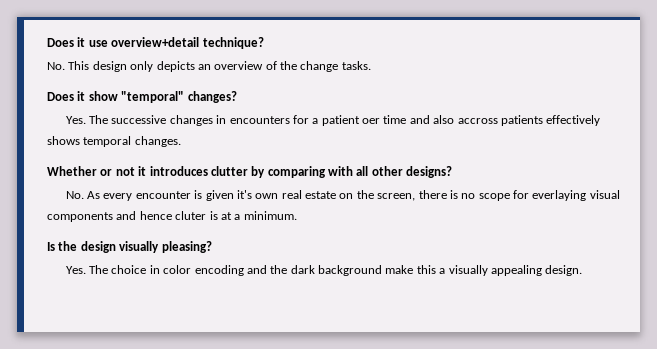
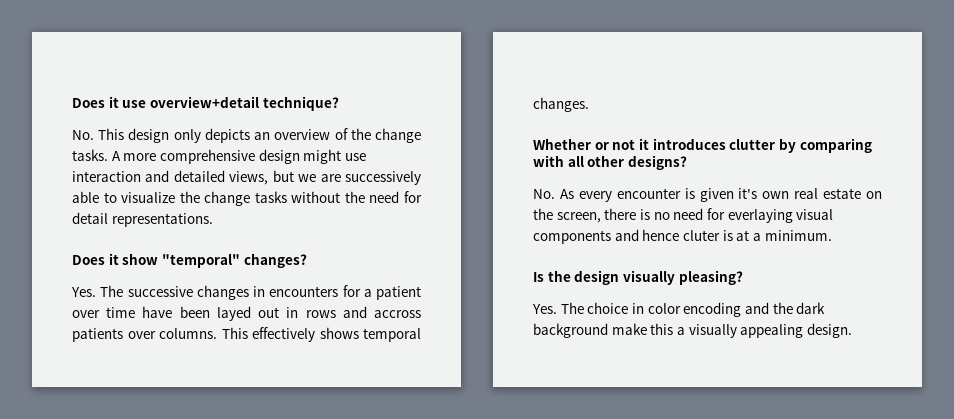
+ A more comprehensive design might use interaction and detailed views, but we are successively able to visualize the change tasks without the need for detail representations.
- Yes. The successive changes in encounters for a patient oer time and also accross patients effectively shows temporal changes.
+ Yes. The successive changes in encounters for a patient over time have been layed out in rows and accross patients over columns. This effectively shows temporal changes.
- No. As every encounter is given it's own real estate on the screen, there is no scope for everlaying visual components and hence cluter is at a minimum.
+ No. As every encounter is given it's own real estate on the screen, there is no need for everlaying visual components and hence cluter is at a minimum.

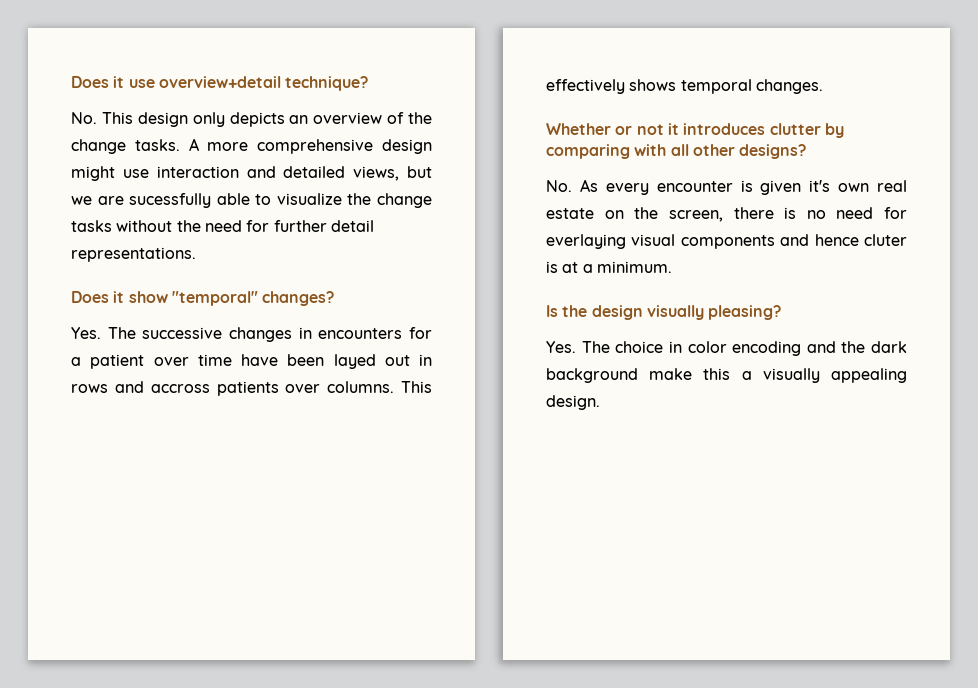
- A more comprehensive design might use interaction and detailed views, but we are successively able to visualize the change tasks without the need for detail representations.
+ A more comprehensive design might use interaction and detailed views, but we are sucessfully able to visualize the change tasks without the need for further detail representations.

